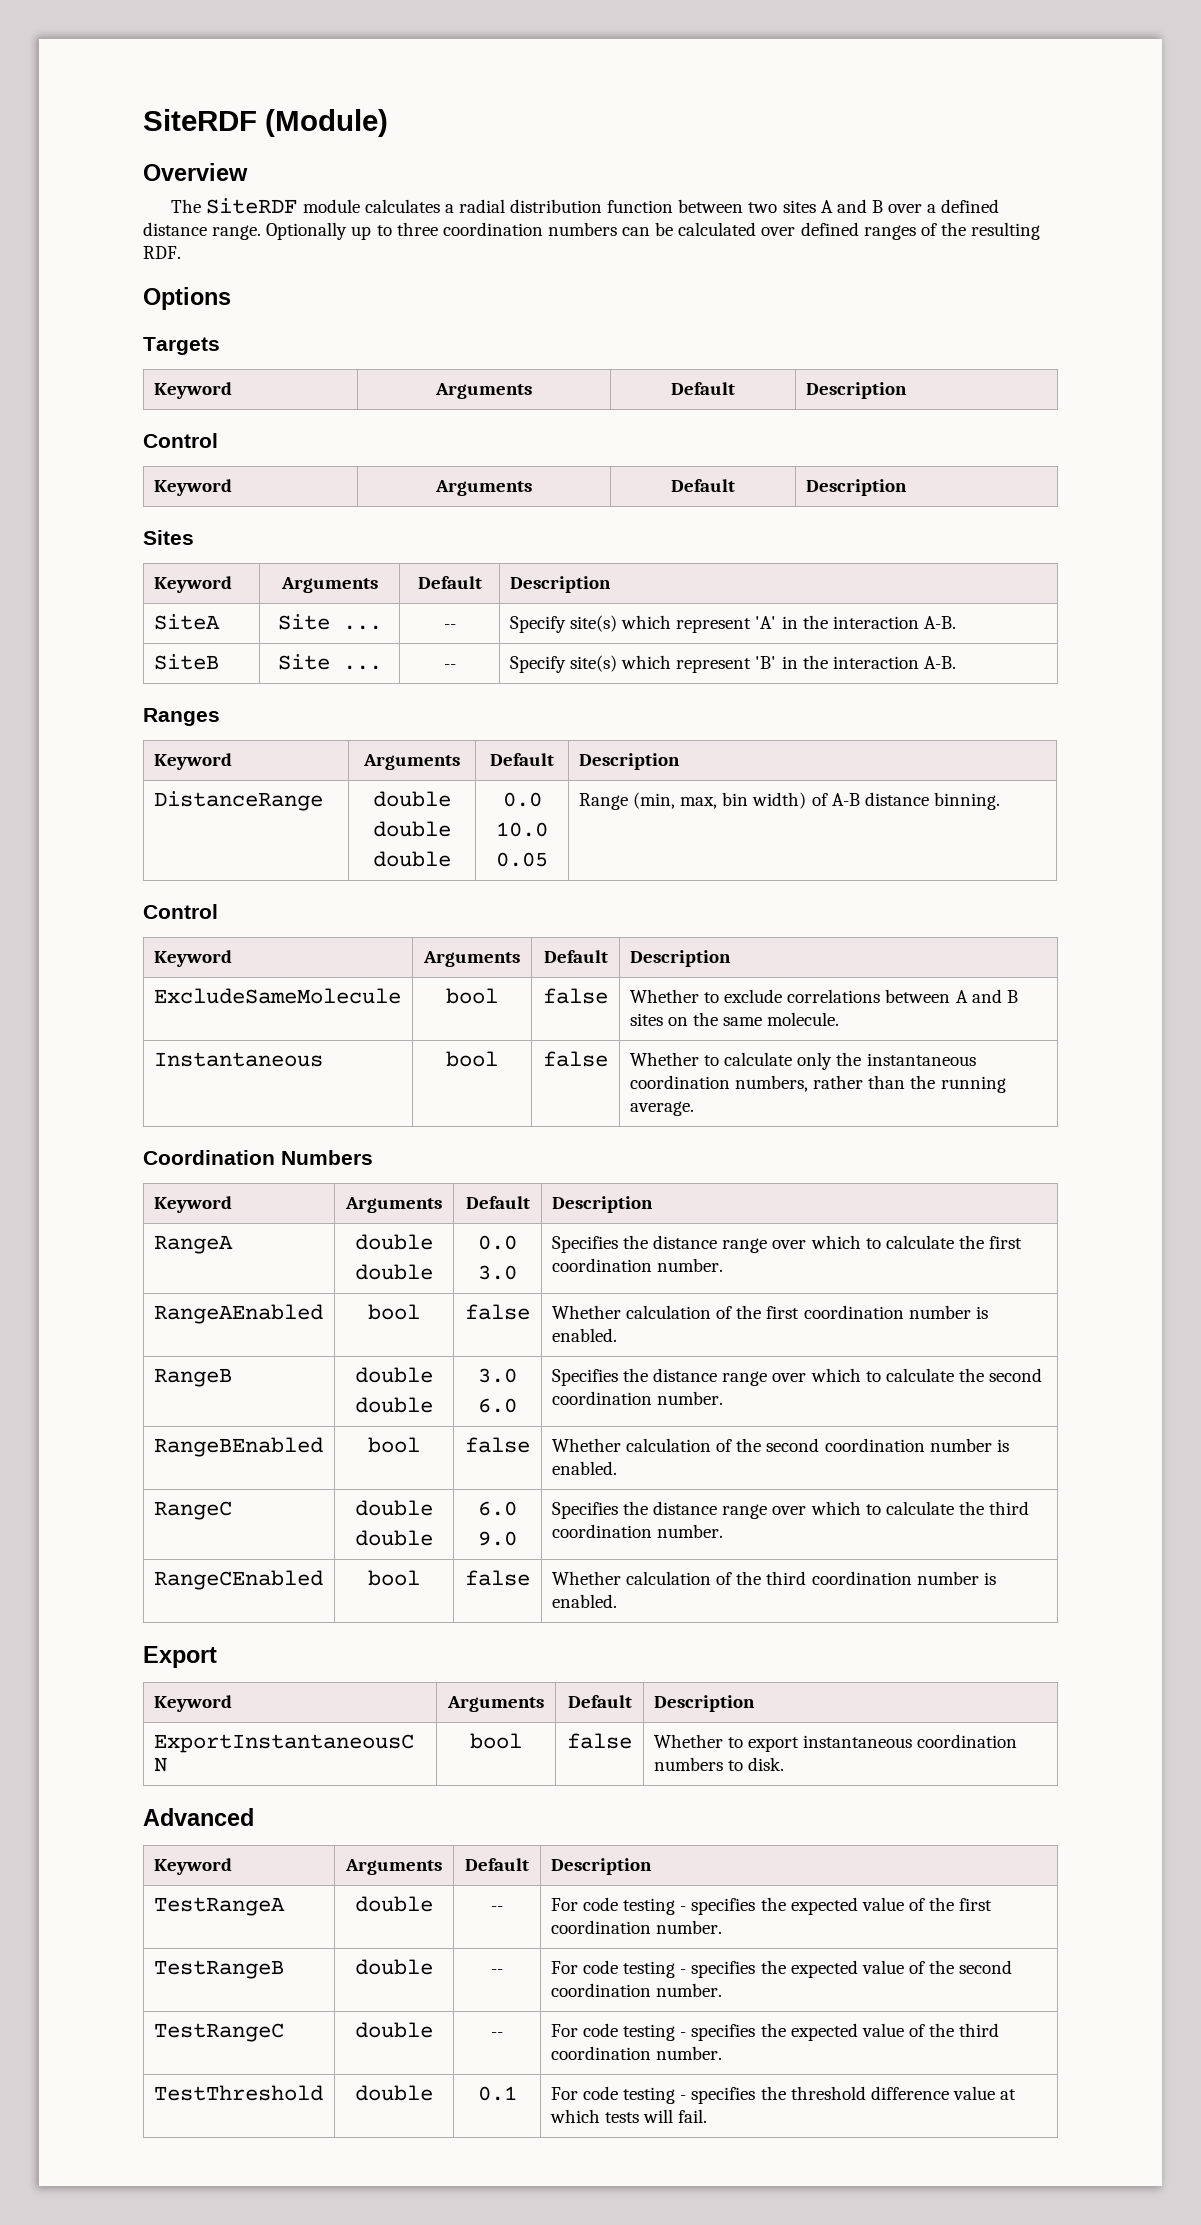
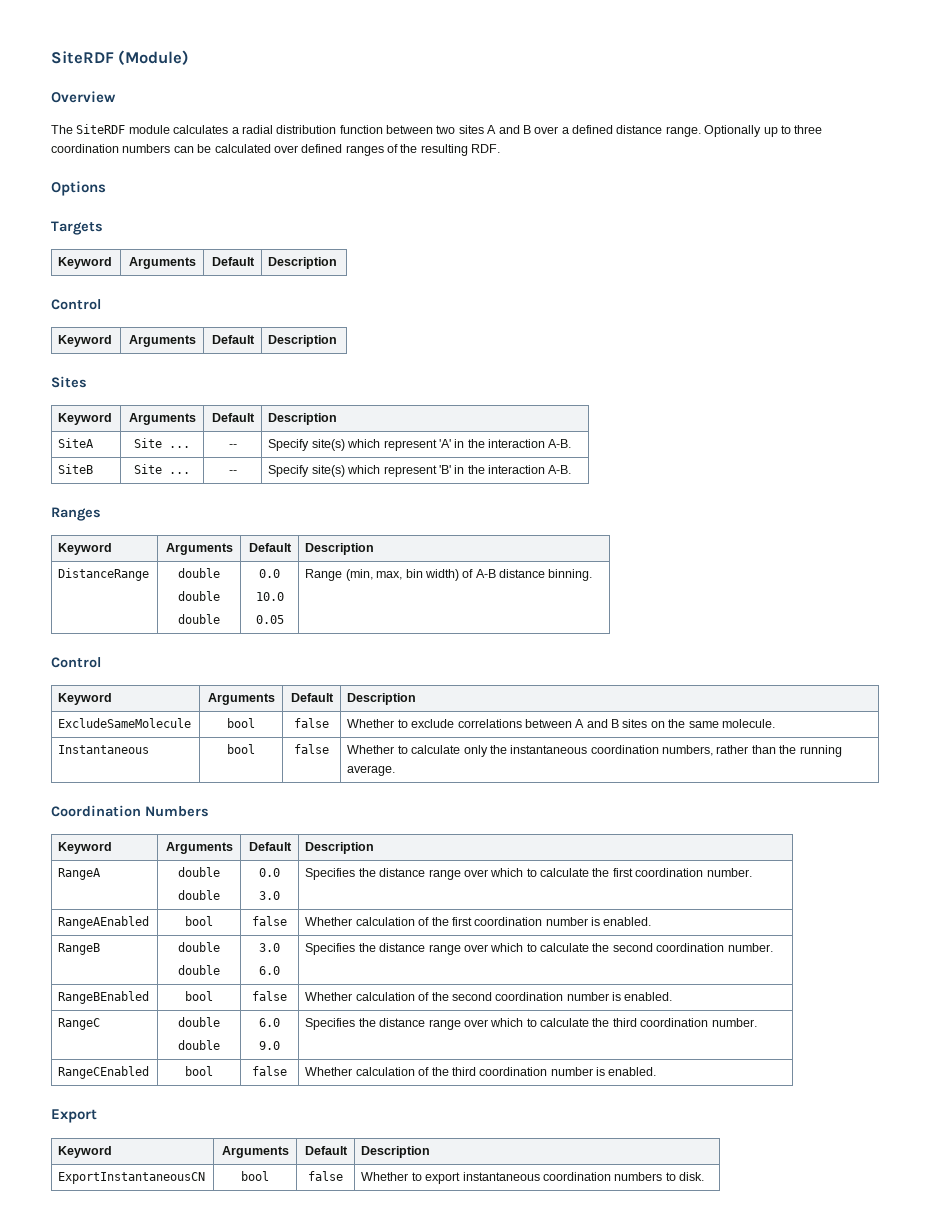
- Advanced
- Keyword | Arguments | Default | Description
- TestRangeA | double | -- | For code testing - specifies the expected value of the first coordination number.
- TestRangeB | double | -- | For code testing - specifies the expected value of the second coordination number.
- TestRangeC | double | -- | For code testing - specifies the expected value of the third coordination number.
- TestThreshold | double | 0.1 | For code testing - specifies the threshold difference value at which tests will fail.

